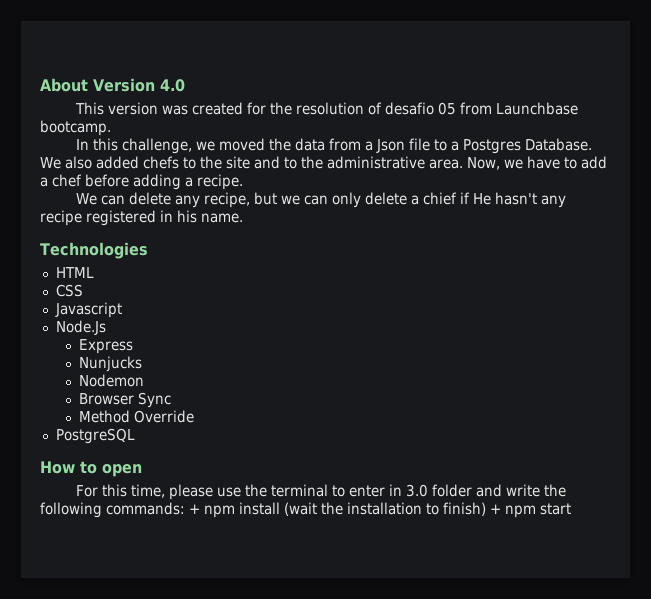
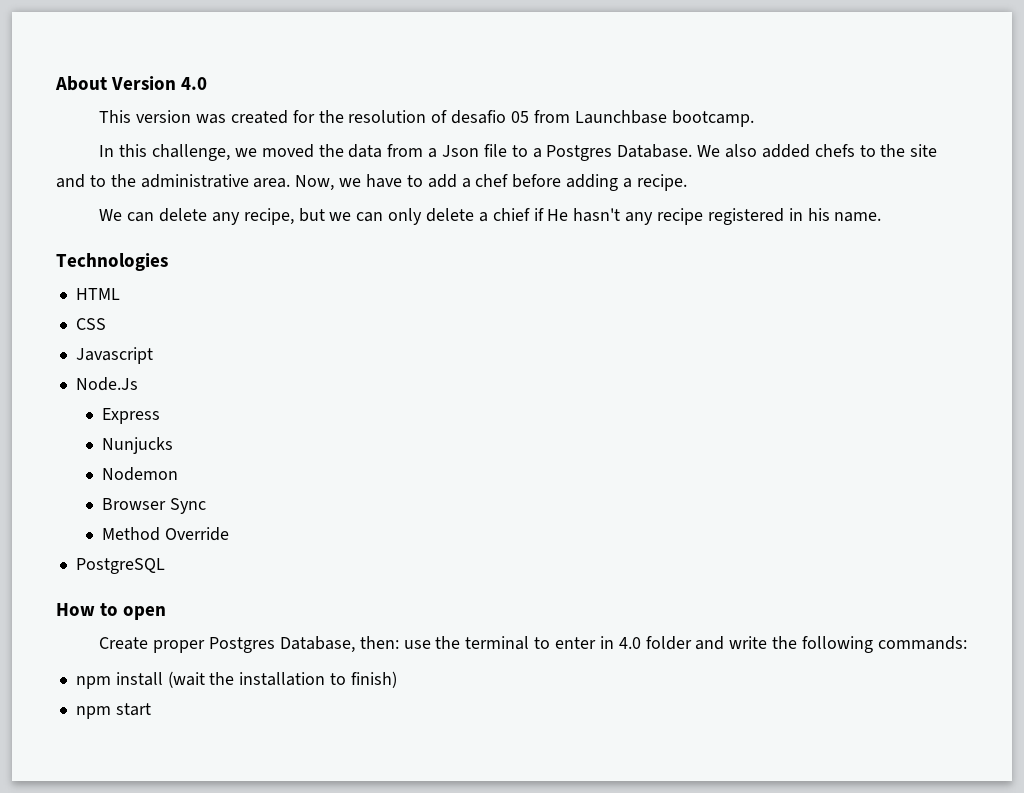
- For this time, please use the terminal to enter in 3.0 folder and write the following commands: + npm install (wait the installation to finish) + npm start
+ Create proper Postgres Database, then: use the terminal to enter in 4.0 folder and write the following commands:
+ npm install (wait the installation to finish)
+ npm start

